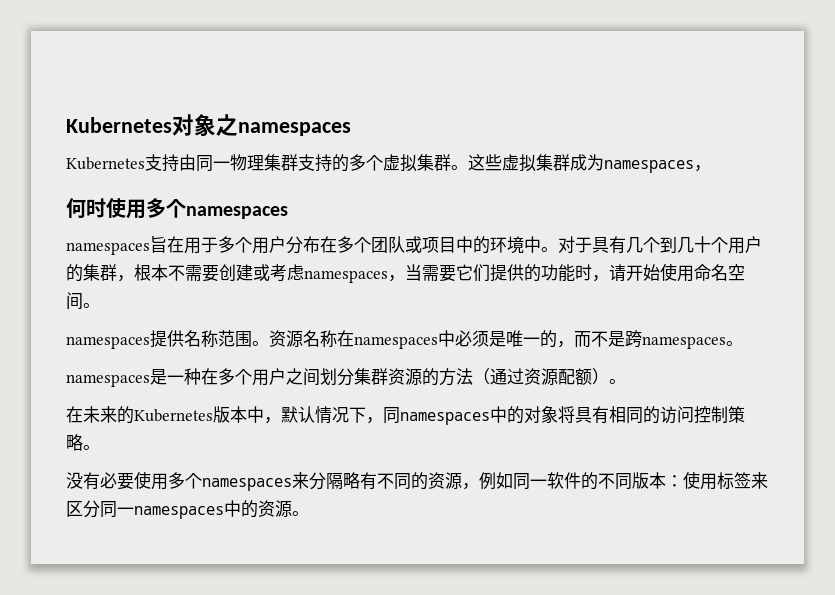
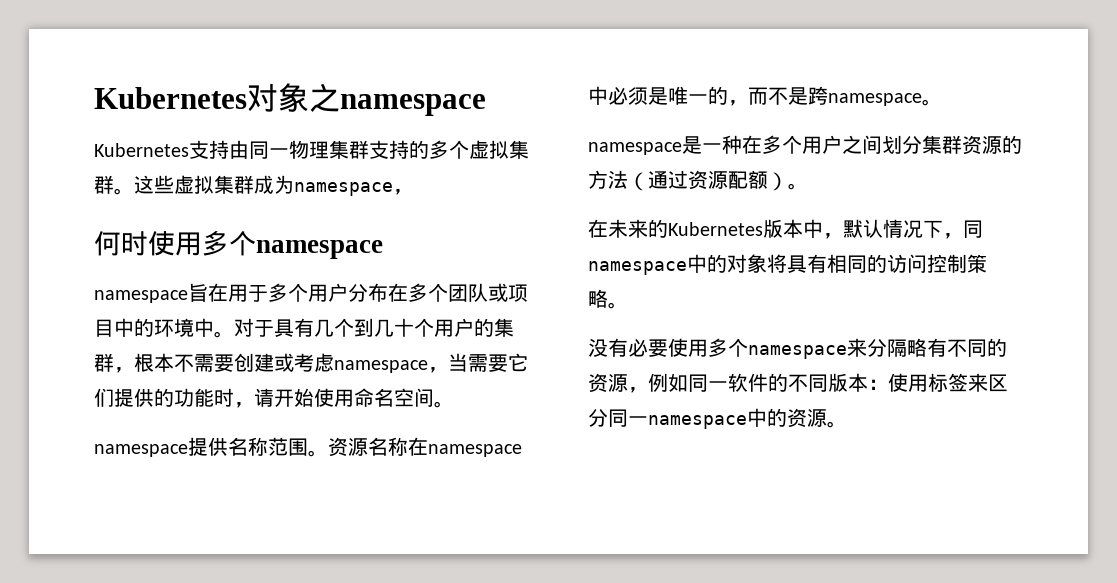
- Kubernetes对象之namespaces
+ Kubernetes对象之namespace
- 这些虚拟集群成为namespaces，
+ 这些虚拟集群成为namespace，
- 何时使用多个namespaces
- namespaces旨在用于多个用户分布在多个团队或项目中的环境中。
+ 何时使用多个namespace
+ namespace旨在用于多个用户分布在多个团队或项目中的环境中。
- 对于具有几个到几十个用户的集群，根本不需要创建或考虑namespaces，当需要它们提供的功能时，请开始使用命名空间。
+ 对于具有几个到几十个用户的集群，根本不需要创建或考虑namespace，当需要它们提供的功能时，请开始使用命名空间。
- namespaces提供名称范围。
+ namespace提供名称范围。
- 资源名称在namespaces中必须是唯一的，而不是跨namespaces。
- namespaces是一种在多个用户之间划分集群资源的方法（通过资源配额）。
+ 资源名称在namespace中必须是唯一的，而不是跨namespace。
+ namespace是一种在多个用户之间划分集群资源的方法（通过资源配额）。
- 在未来的Kubernetes版本中，默认情况下，同namespaces中的对象将具有相同的访问控制策略。
+ 在未来的Kubernetes版本中，默认情况下，同namespace中的对象将具有相同的访问控制策略。
- 没有必要使用多个namespaces来分隔略有不同的资源，例如同一软件的不同版本：使用标签来区分同一namespaces中的资源。
+ 没有必要使用多个namespace来分隔略有不同的资源，例如同一软件的不同版本：使用标签来区分同一namespace中的资源。

